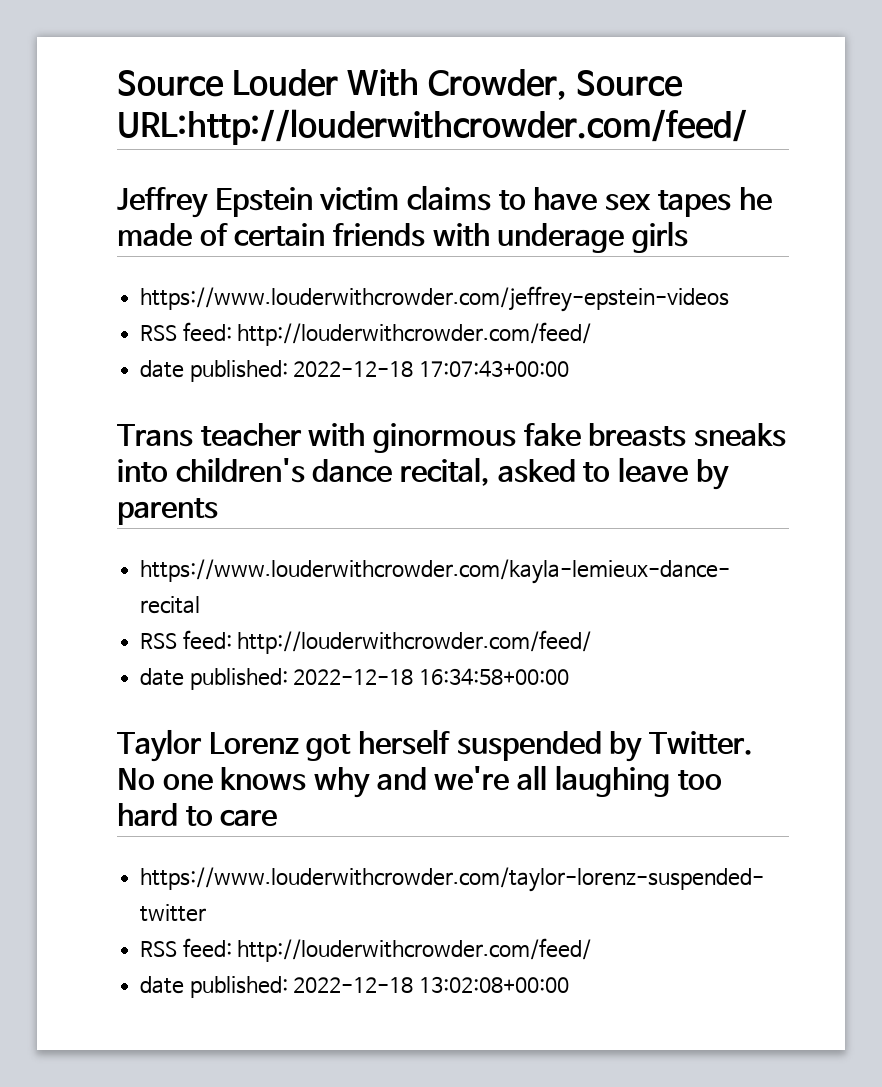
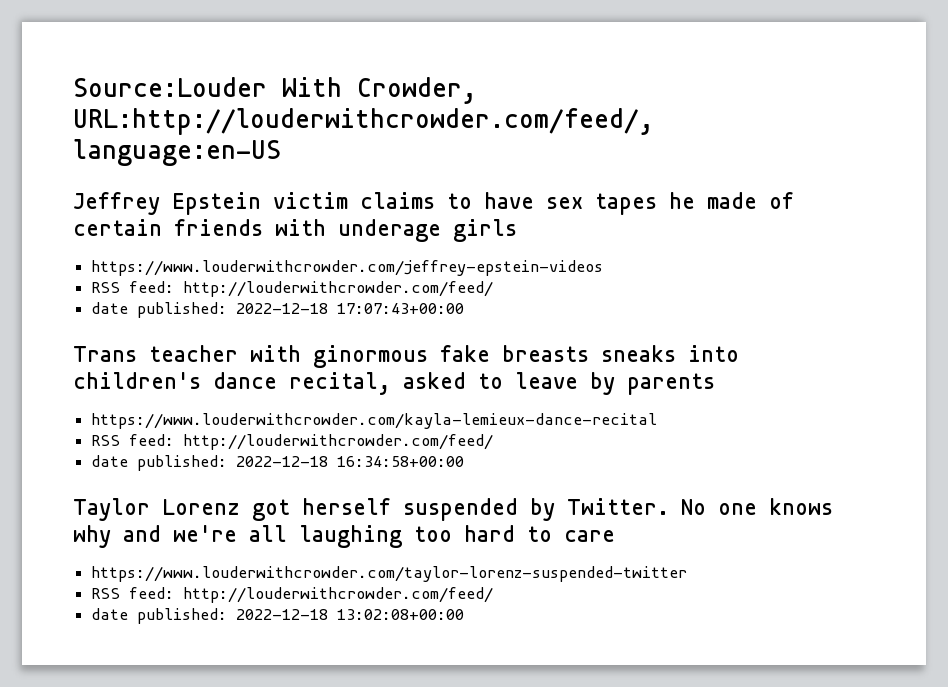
- Source Louder With Crowder, Source URL:http://louderwithcrowder.com/feed/
+ Source:Louder With Crowder, URL:http://louderwithcrowder.com/feed/, language:en-US

